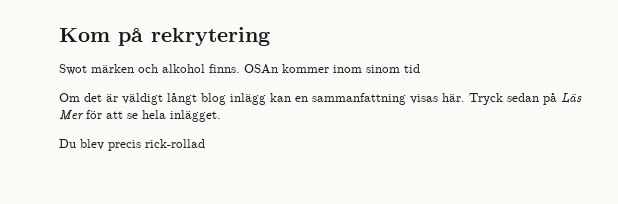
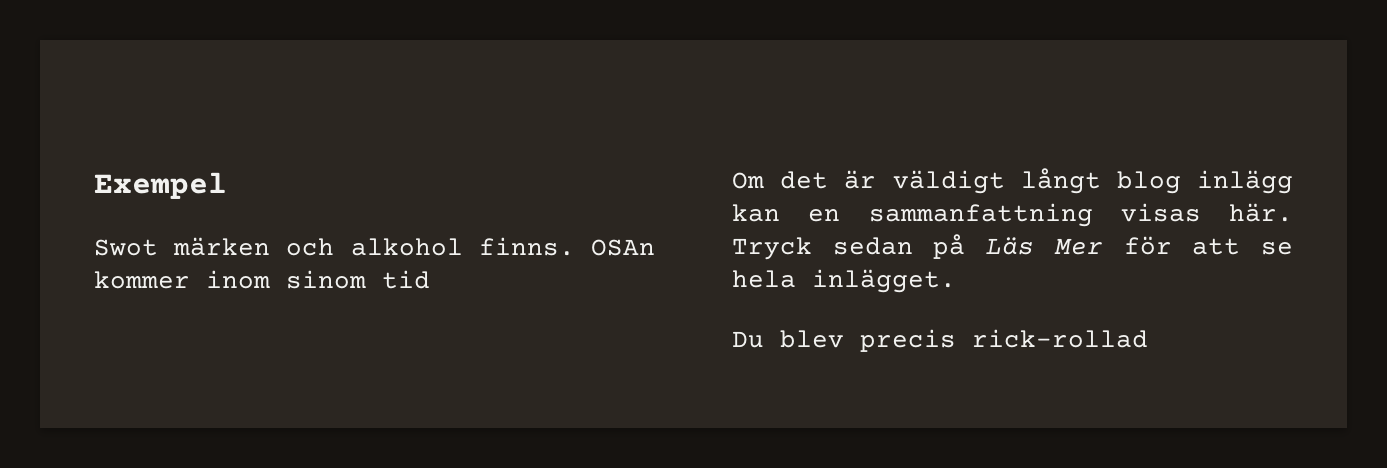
- Kom på rekrytering
+ Exempel

